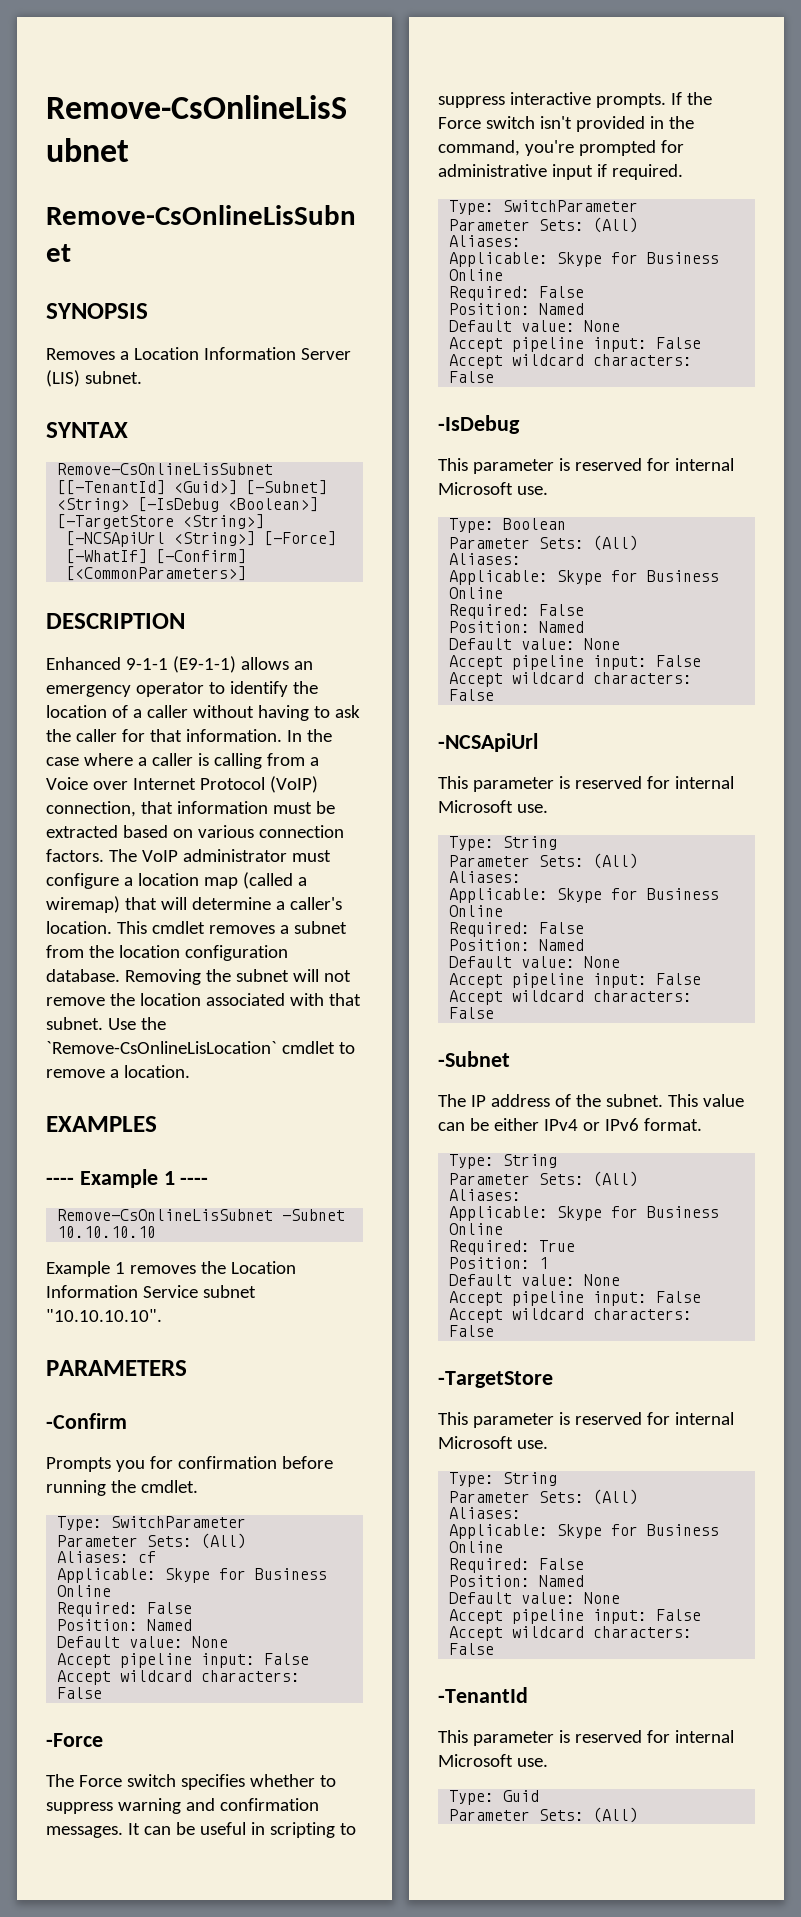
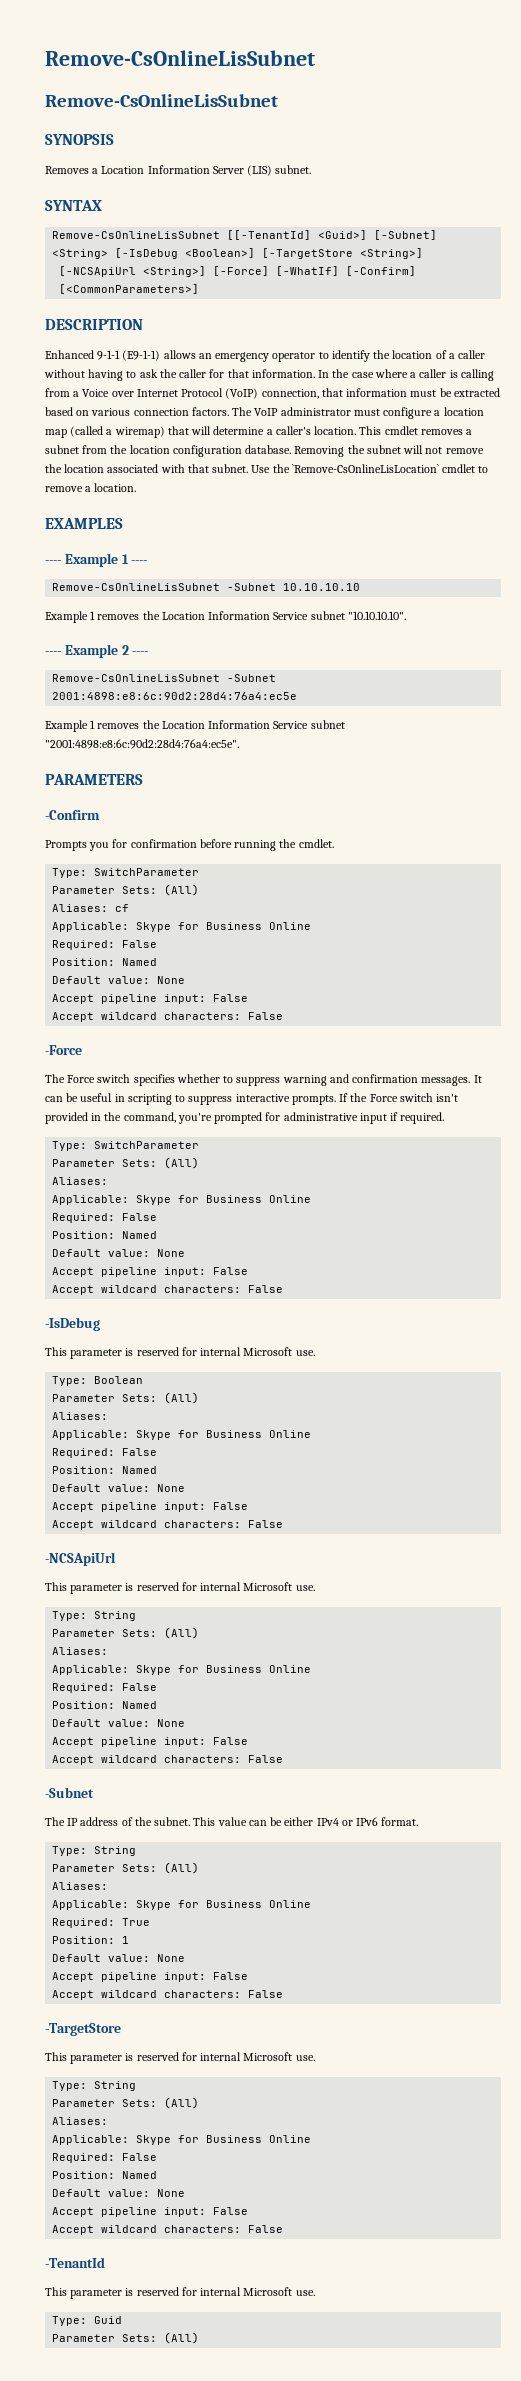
+ ---- Example 2 ----
+ Remove-CsOnlineLisSubnet -Subnet 2001:4898:e8:6c:90d2:28d4:76a4:ec5e
+ Example 1 removes the Location Information Service subnet "2001:4898:e8:6c:90d2:28d4:76a4:ec5e".

